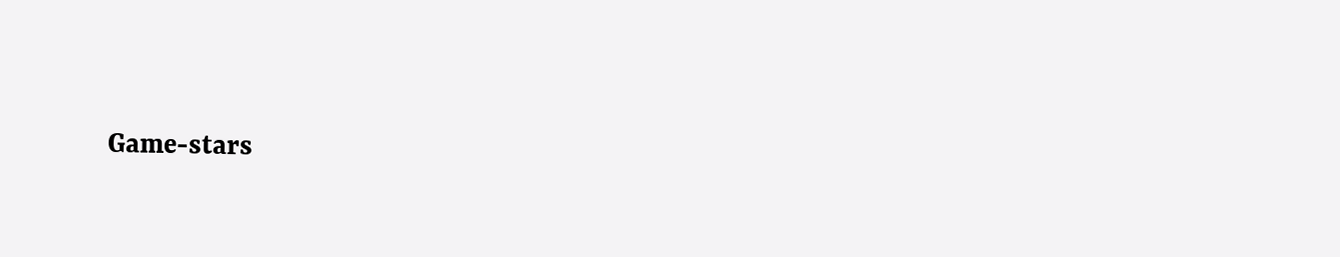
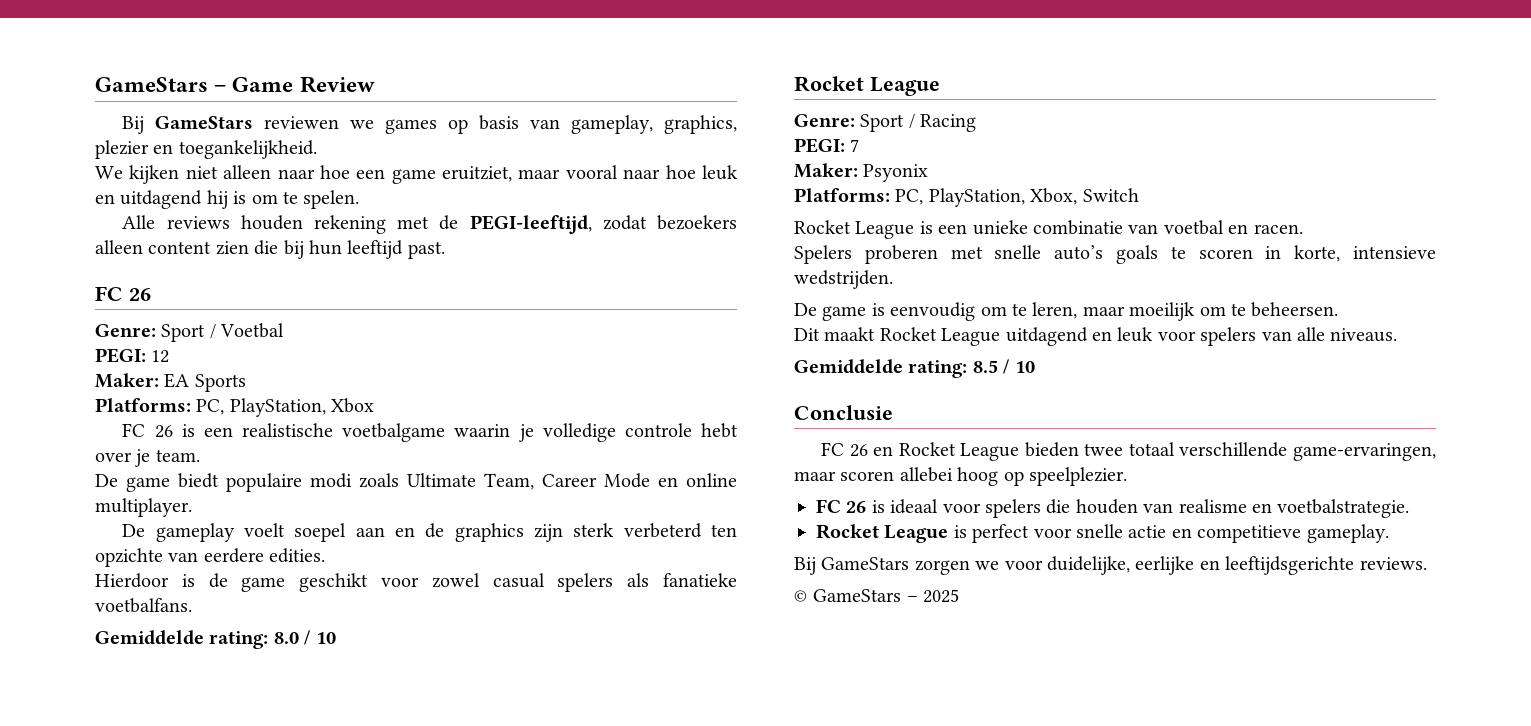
- Game-stars
+ GameStars – Game Review
+ Bij GameStars reviewen we games op basis van gameplay, graphics, plezier en toegankelijkheid.
+ We kijken niet alleen naar hoe een game eruitziet, maar vooral naar hoe leuk en uitdagend hij is om te spelen.
+ Alle reviews houden rekening met de PEGI-leeftijd, zodat bezoekers alleen content zien die bij hun leeftijd past.
+ FC 26
+ Genre: Sport / Voetbal
+ PEGI: 12
+ Maker: EA Sports
+ Platforms: PC, PlayStation, Xbox
+ FC 26 is een realistische voetbalgame waarin je volledige controle hebt over je team.
+ De game biedt populaire modi zoals Ultimate Team, Career Mode en online multiplayer.
+ De gameplay voelt soepel aan en de graphics zijn sterk verbeterd ten opzichte van eerdere edities.
+ Hierdoor is de game geschikt voor zowel casual spelers als fanatieke voetbalfans.
+ Gemiddelde rating: 8.0 / 10
+ Rocket League
+ Genre: Sport / Racing
+ PEGI: 7
+ Maker: Psyonix
+ Platforms: PC, PlayStation, Xbox, Switch
+ Rocket League is een unieke combinatie van voetbal en racen.
+ Spelers proberen met snelle auto’s goals te scoren in korte, intensieve wedstrijden.
+ De game is eenvoudig om te leren, maar moeilijk om te beheersen.
+ Dit maakt Rocket League uitdagend en leuk voor spelers van alle niveaus.
+ Gemiddelde rating: 8.5 / 10
+ Conclusie
+ FC 26 en Rocket League bieden twee totaal verschillende game-ervaringen, maar scoren allebei hoog op speelplezier.
+ FC 26 is ideaal voor spelers die houden van realisme en voetbalstrategie.
+ Rocket League is perfect voor snelle actie en competitieve gameplay.
+ Bij GameStars zorgen we voor duidelijke, eerlijke en leeftijdsgerichte reviews.
+ © GameStars – 2025

